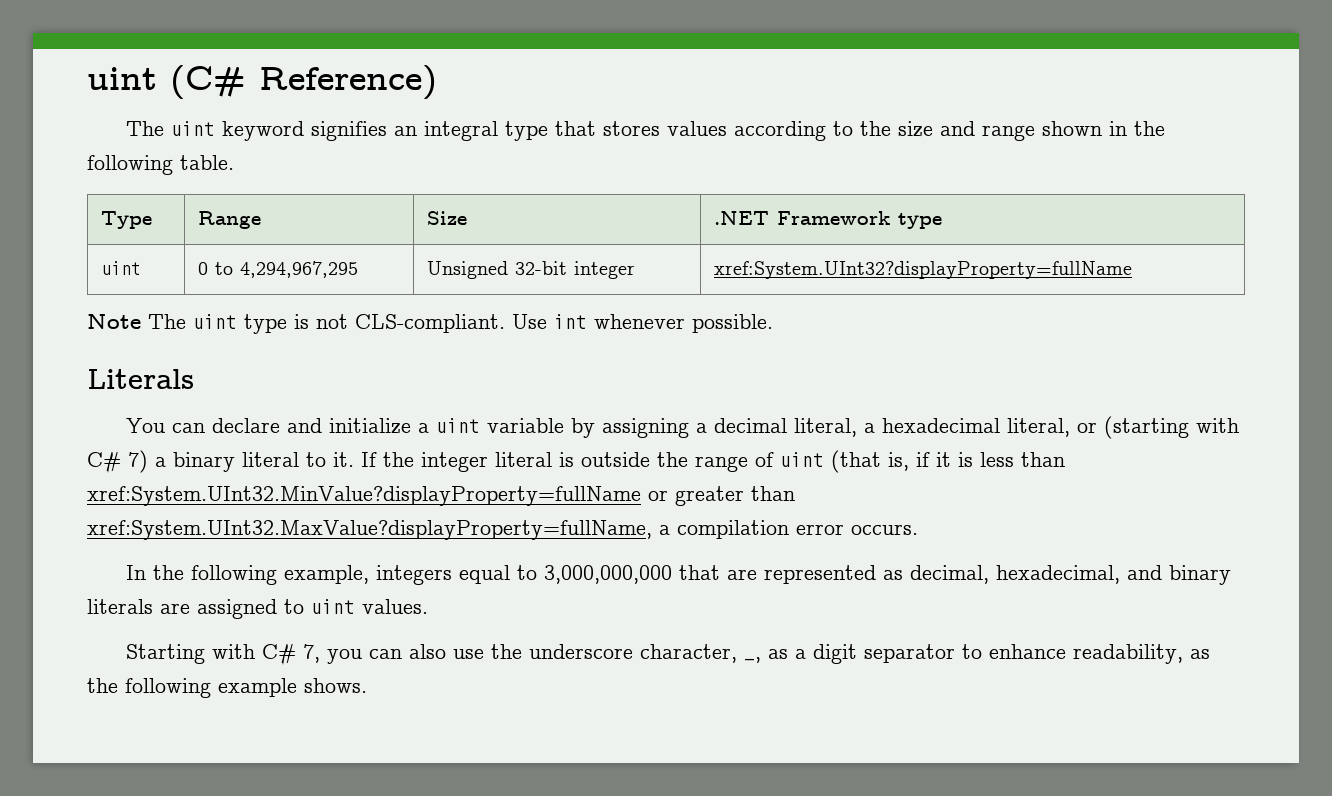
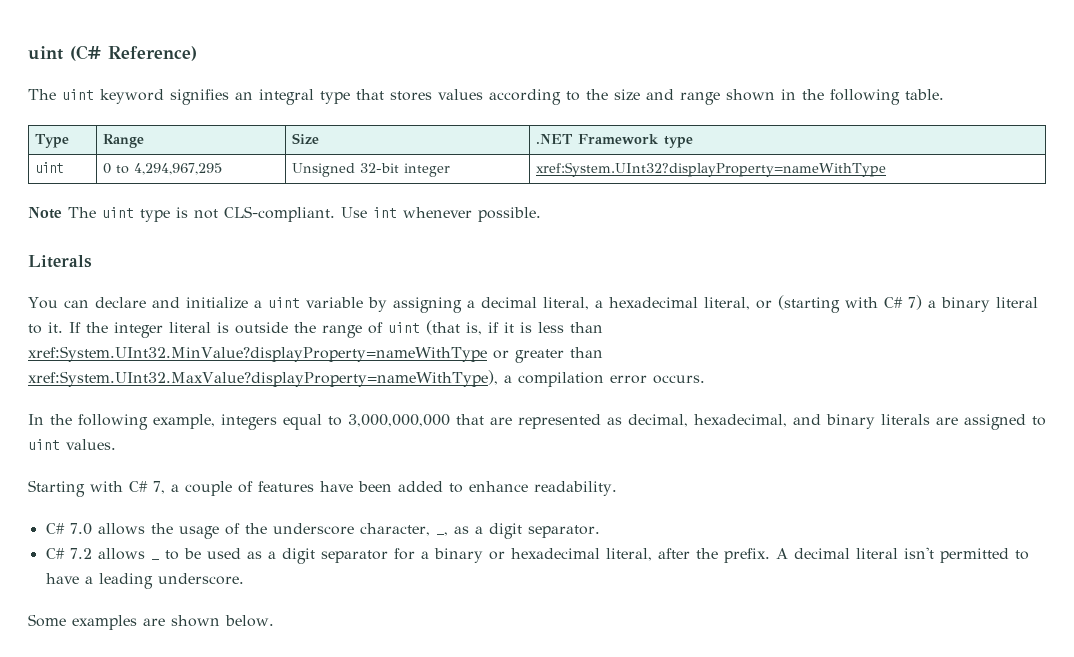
- uint | 0 to 4,294,967,295 | Unsigned 32-bit integer | xref:System.UInt32?displayProperty=fullName
+ uint | 0 to 4,294,967,295 | Unsigned 32-bit integer | xref:System.UInt32?displayProperty=nameWithType
- If the integer literal is outside the range of uint (that is, if it is less than xref:System.UInt32.MinValue?displayProperty=fullName or greater than xref:System.UInt32.MaxValue?displayProperty=fullName, a compilation error occurs.
+ If the integer literal is outside the range of uint (that is, if it is less than xref:System.UInt32.MinValue?displayProperty=nameWithType or greater than xref:System.UInt32.MaxValue?displayProperty=nameWithType), a compilation error occurs.
- Starting with C# 7, you can also use the underscore character, _, as a digit separator to enhance readability, as the following example shows.
+ Starting with C# 7, a couple of features have been added to enhance readability.
+ C# 7.0 allows the usage of the underscore character, _, as a digit separator.
+ C# 7.2 allows _ to be used as a digit separator for a binary or hexadecimal literal, after the prefix. A decimal literal isn't permitted to have a leading underscore.
+ Some examples are shown below.

